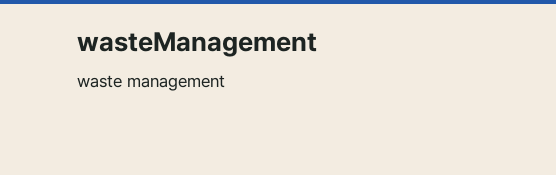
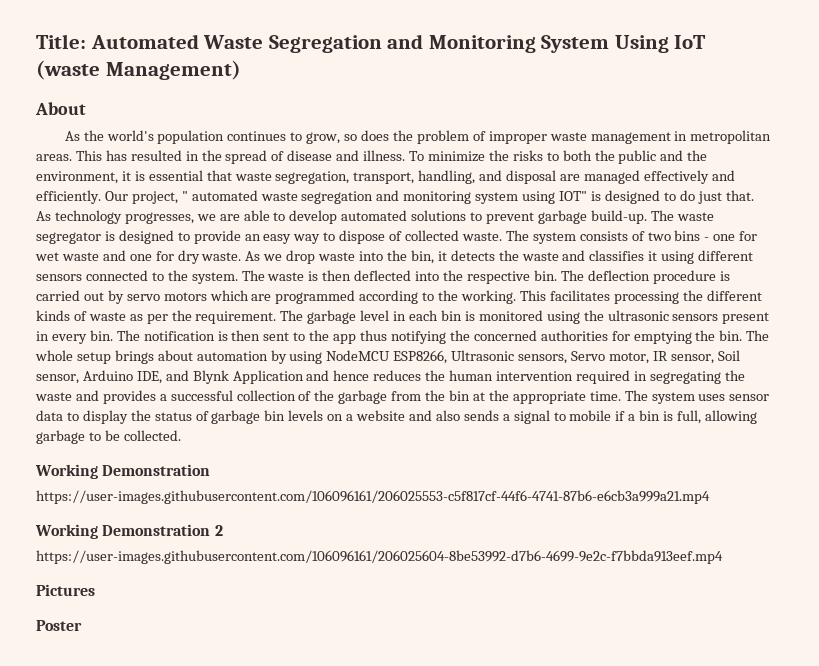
- wasteManagement
- waste management
+ Title: Automated Waste Segregation and Monitoring System Using IoT (waste Management)
+ About
+ As the world's population continues to grow, so does the problem of improper waste management in metropolitan areas. This has resulted in the spread of disease and illness. To minimize the risks to both the public and the environment, it is essential that waste segregation, transport, handling, and disposal are managed effectively and efficiently. Our project, " automated waste segregation and monitoring system using IOT" is designed to do just that. As technology progresses, we are able to develop automated solutions to prevent garbage build-up. The waste segregator is designed to provide an easy way to dispose of collected waste. The system consists of two bins - one for wet waste and one for dry waste. As we drop waste into the bin, it detects the waste and classifies it using different sensors connected to the system. The waste is then deflected into the respective bin. The deflection procedure is carried out by servo motors which are programmed according to the working. This facilitates processing the different kinds of waste as per the requirement. The garbage level in each bin is monitored using the ultrasonic sensors present in every bin. The notification is then sent to the app thus notifying the concerned authorities for emptying the bin. The whole setup brings about automation by using NodeMCU ESP8266, Ultrasonic sensors, Servo motor, IR sensor, Soil sensor, Arduino IDE, and Blynk Application and hence reduces the human intervention required in segregating the waste and provides a successful collection of the garbage from the bin at the appropriate time. The system uses sensor data to display the status of garbage bin levels on a website and also sends a signal to mobile if a bin is full, allowing garbage to be collected.
+ Working Demonstration
+ https://user-images.githubusercontent.com/106096161/206025553-c5f817cf-44f6-4741-87b6-e6cb3a999a21.mp4
+ Working Demonstration 2
+ https://user-images.githubusercontent.com/106096161/206025604-8be53992-d7b6-4699-9e2c-f7bbda913eef.mp4
+ Pictures
+ Poster

